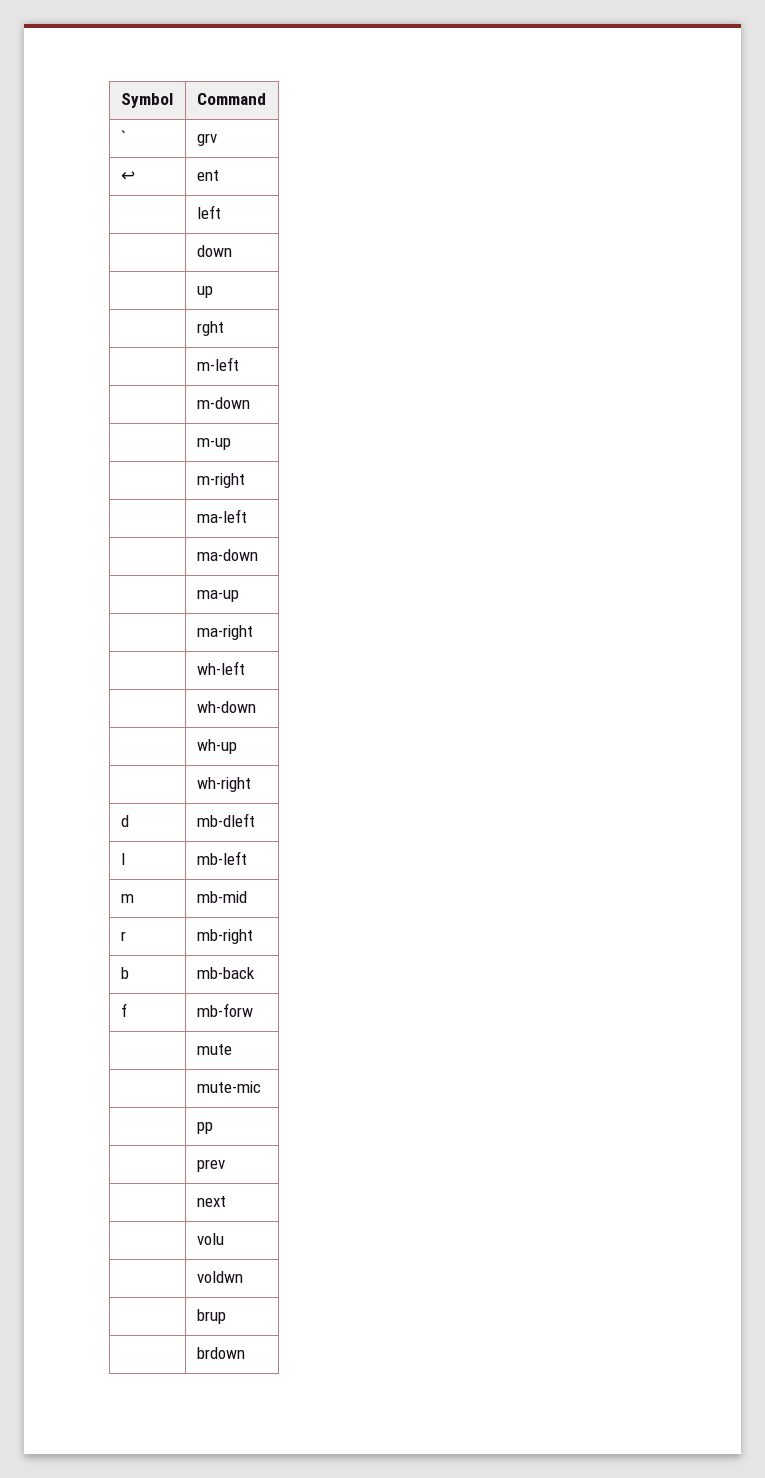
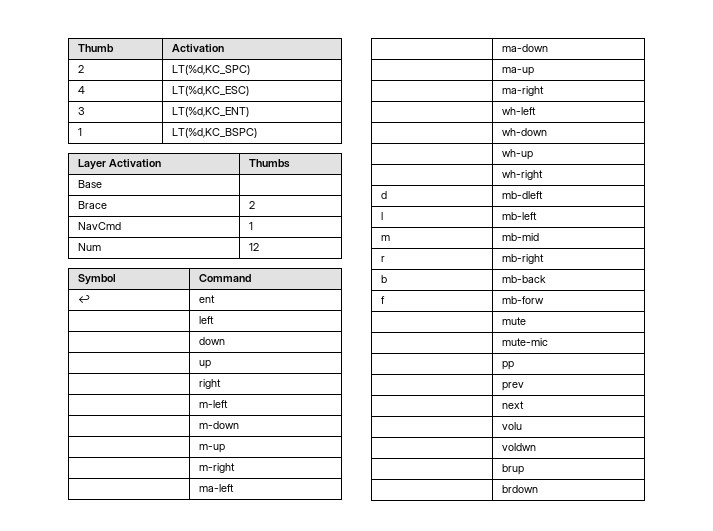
+ Thumb | Activation
+ 2 | LT(%d,KC_SPC)
+ 4 | LT(%d,KC_ESC)
+ 3 | LT(%d,KC_ENT)
+ 1 | LT(%d,KC_BSPC)
+ Layer Activation | Thumbs
+ Base |
+ Brace | 2
+ NavCmd | 1
+ Num | 12
- ` | grv
- | rght
+ | right

